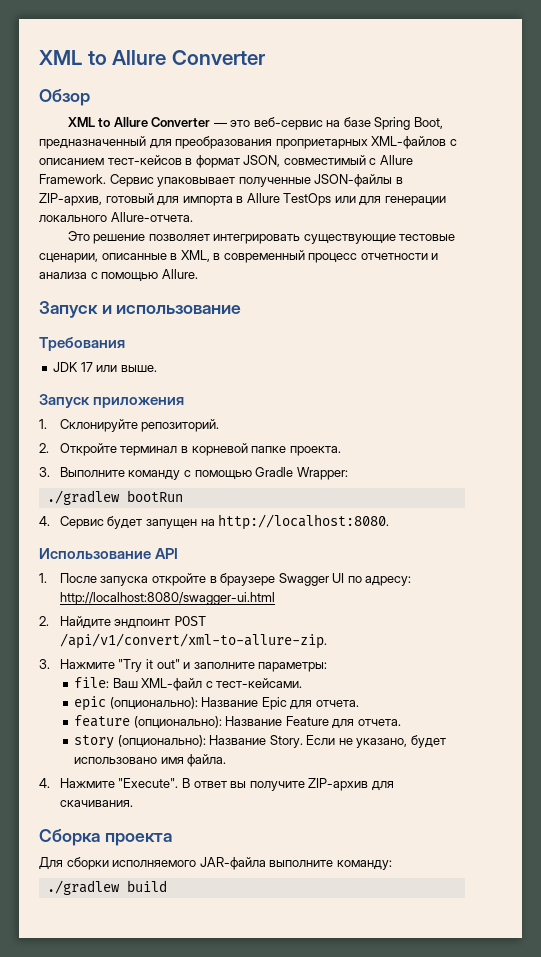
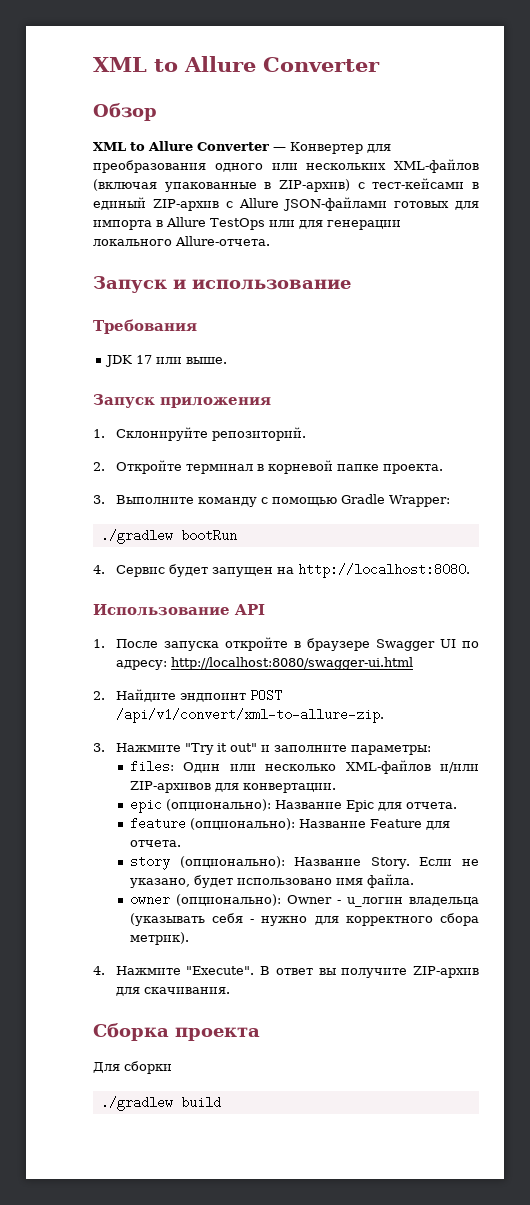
- XML to Allure Converter — это веб-сервис на базе Spring Boot, предназначенный для преобразования проприетарных XML-файлов с описанием тест-кейсов в формат JSON, совместимый с Allure Framework. Сервис упаковывает полученные JSON-файлы в ZIP-архив, готовый для импорта в Allure TestOps или для генерации локального Allure-отчета.
+ XML to Allure Converter — Конвертер для преобразования одного или нескольких XML-файлов (включая упакованные в ZIP-архив) с тест-кейсами в единый ZIP-архив с Allure JSON-файлами готовых для импорта в Allure TestOps или для генерации локального Allure-отчета.
- Это решение позволяет интегрировать существующие тестовые сценарии, описанные в XML, в современный процесс отчетности и анализа с помощью Allure.
- file: Ваш XML-файл с тест-кейсами.
+ files: Один или несколько XML-файлов и/или ZIP-архивов для конвертации.
+ owner (опционально): Owner - u_логин владельца (указывать себя - нужно для корректного сбора метрик).
- Для сборки исполняемого JAR-файла выполните команду:
+ Для сборки

